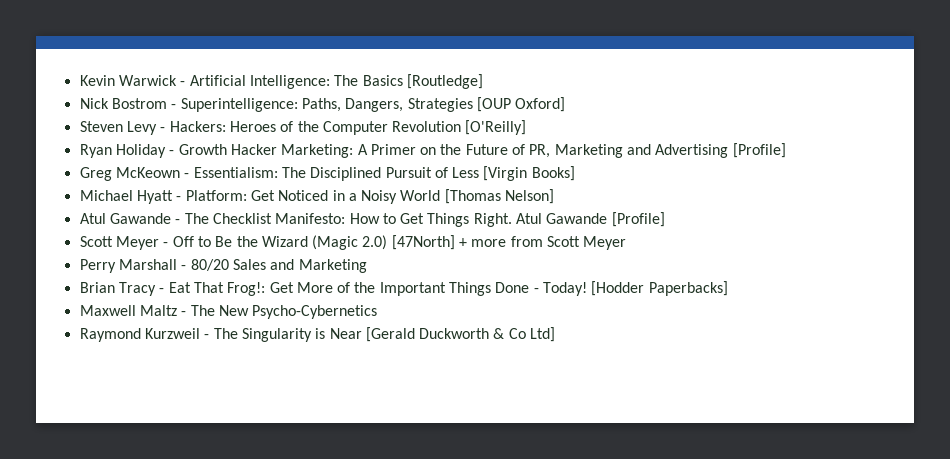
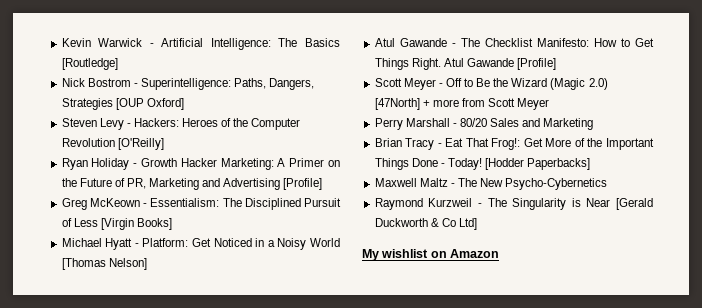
+ My wishlist on Amazon

